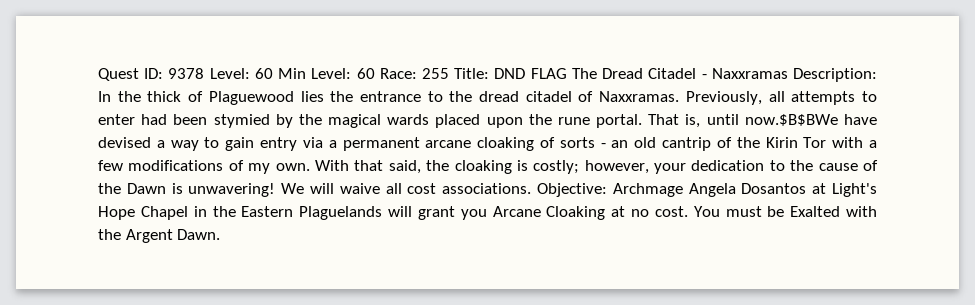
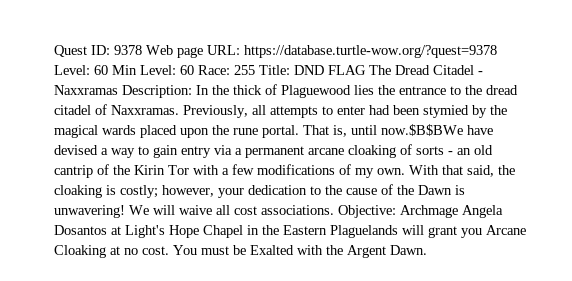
- Quest ID: 9378 Level: 60 Min Level: 60 Race: 255 Title: DND FLAG The Dread Citadel - Naxxramas Description: In the thick of Plaguewood lies the entrance to the dread citadel of Naxxramas.
+ Quest ID: 9378 Web page URL: https://database.turtle-wow.org/?quest=9378 Level: 60 Min Level: 60 Race: 255 Title: DND FLAG The Dread Citadel - Naxxramas Description: In the thick of Plaguewood lies the entrance to the dread citadel of Naxxramas.

